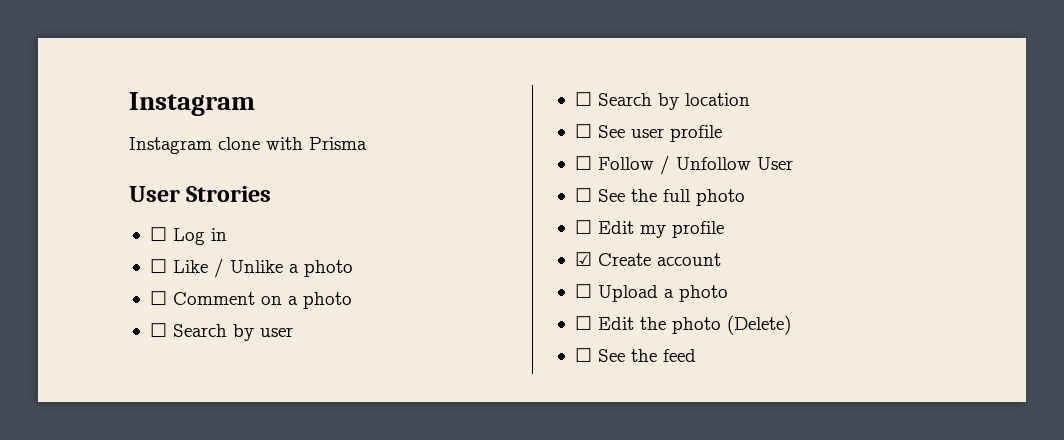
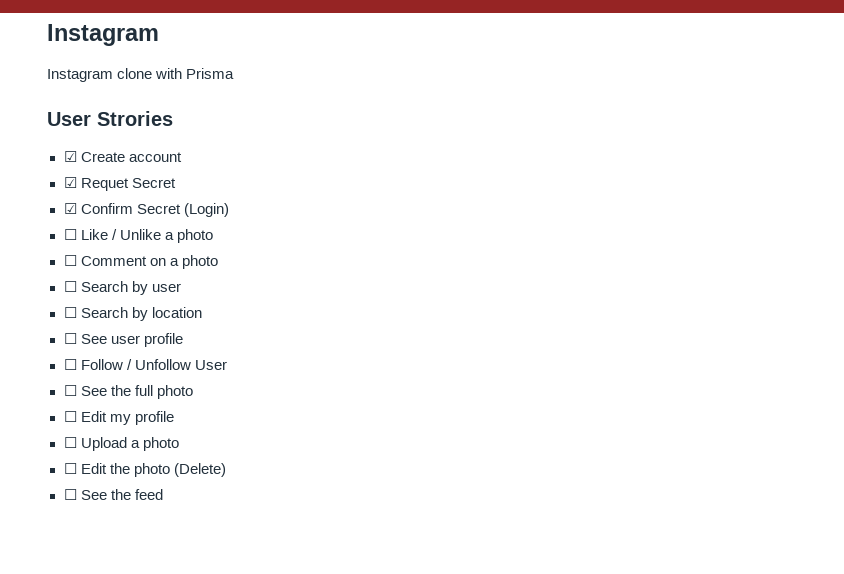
- ☐ Log in
+ ☑ Create account
+ ☑ Requet Secret
+ ☑ Confirm Secret (Login)
- ☑ Create account

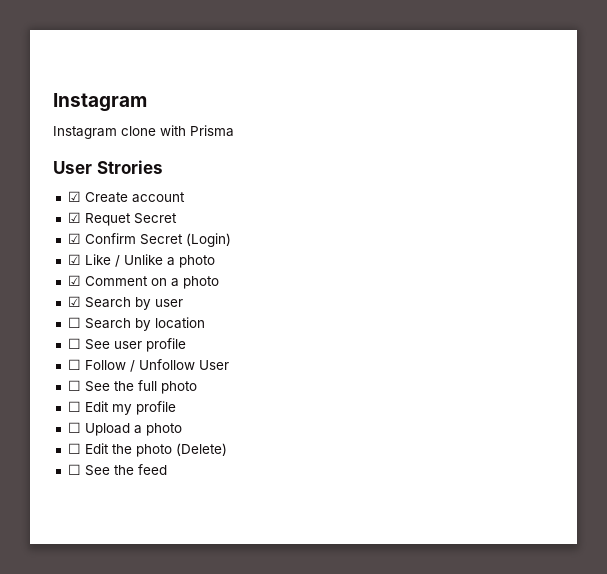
- ☐ Like / Unlike a photo
+ ☑ Like / Unlike a photo
- ☐ Comment on a photo
+ ☑ Comment on a photo
- ☐ Search by user
+ ☑ Search by user

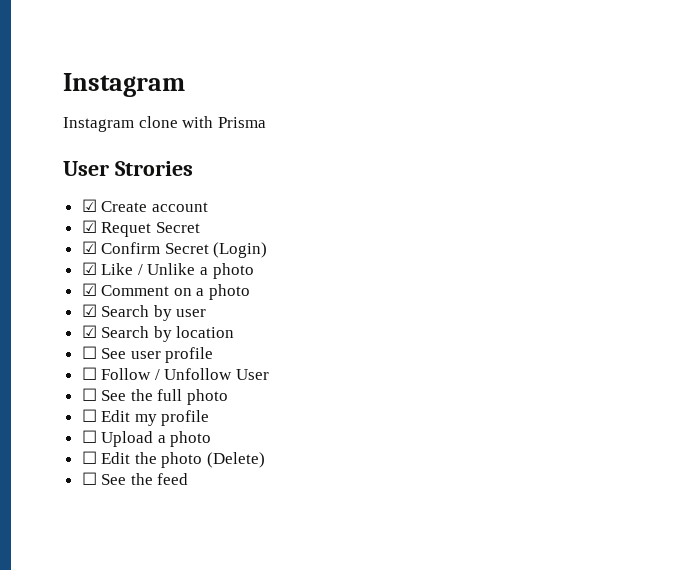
- ☐ Search by location
+ ☑ Search by location

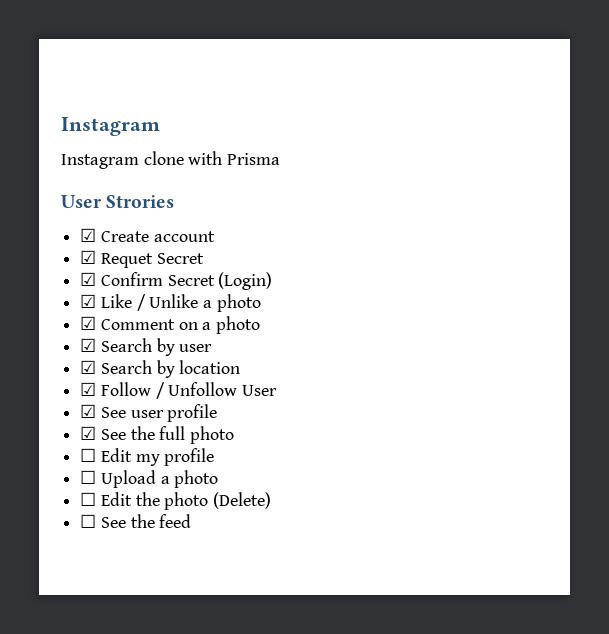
- ☐ See user profile
- ☐ Follow / Unfollow User
+ ☑ Follow / Unfollow User
- ☐ See the full photo
+ ☑ See user profile
+ ☑ See the full photo

